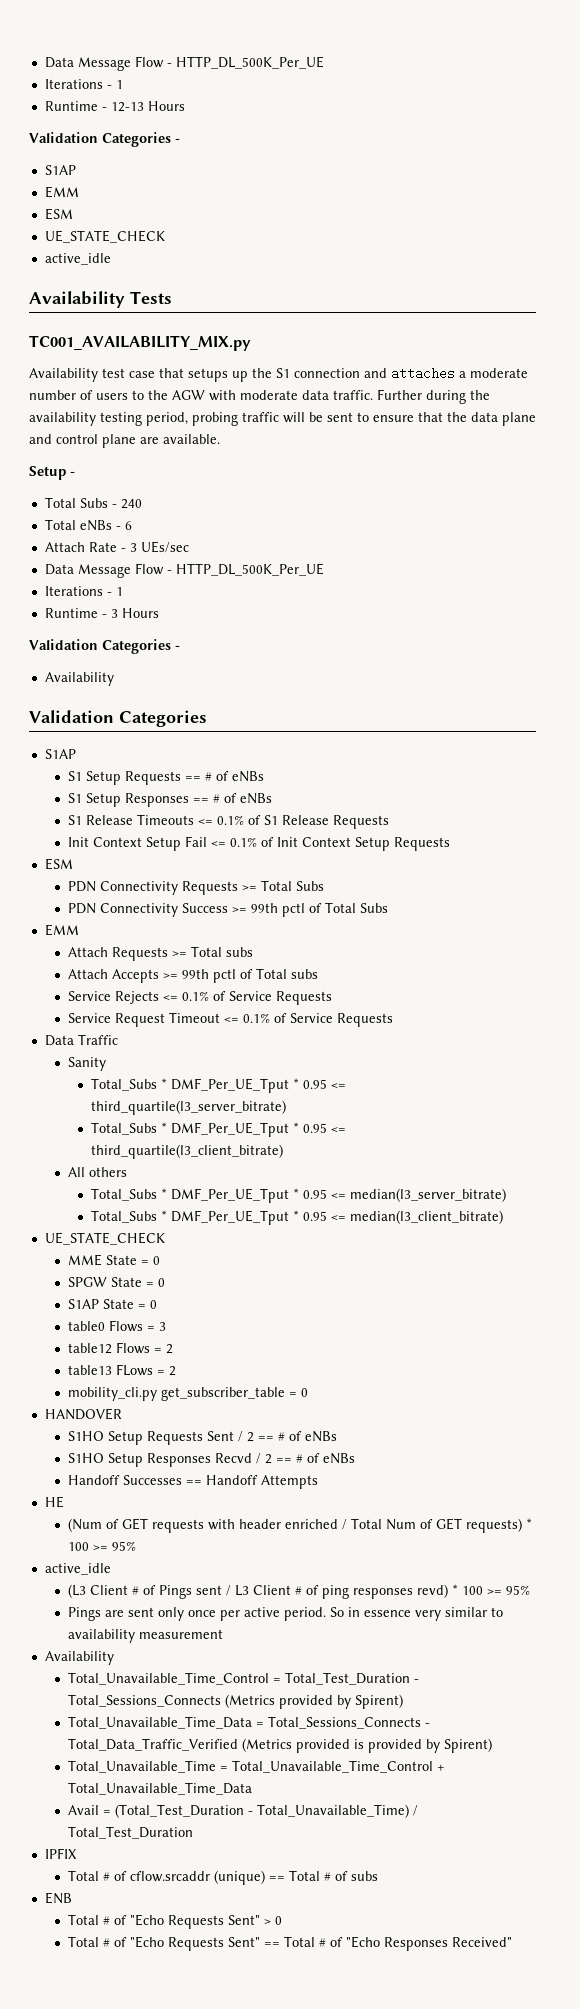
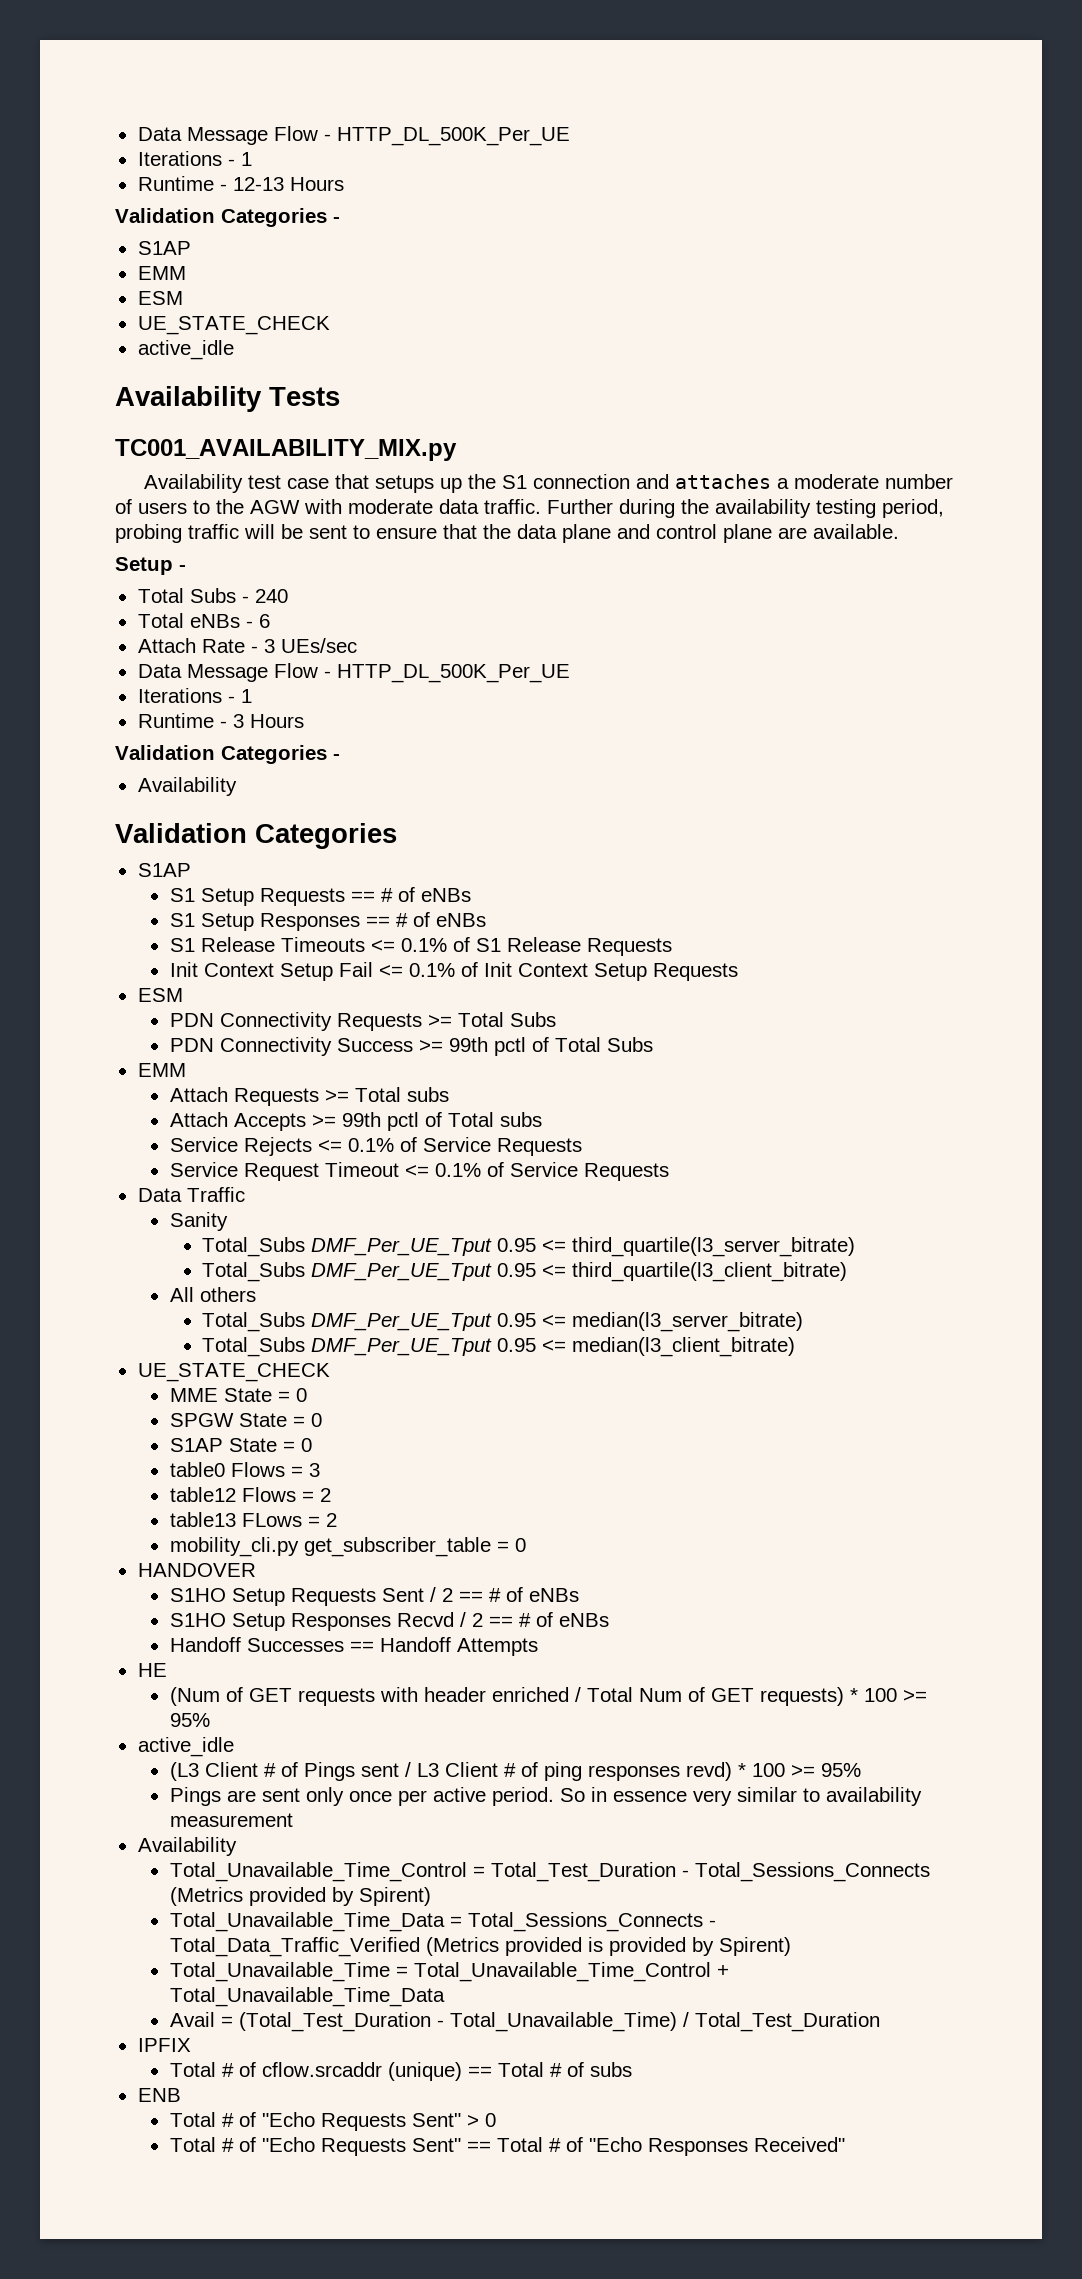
- Total_Subs * DMF_Per_UE_Tput * 0.95 <= third_quartile(l3_server_bitrate)
+ Total_Subs DMF_Per_UE_Tput 0.95 <= third_quartile(l3_server_bitrate)
- Total_Subs * DMF_Per_UE_Tput * 0.95 <= third_quartile(l3_client_bitrate)
+ Total_Subs DMF_Per_UE_Tput 0.95 <= third_quartile(l3_client_bitrate)
- Total_Subs * DMF_Per_UE_Tput * 0.95 <= median(l3_server_bitrate)
+ Total_Subs DMF_Per_UE_Tput 0.95 <= median(l3_server_bitrate)
- Total_Subs * DMF_Per_UE_Tput * 0.95 <= median(l3_client_bitrate)
+ Total_Subs DMF_Per_UE_Tput 0.95 <= median(l3_client_bitrate)

